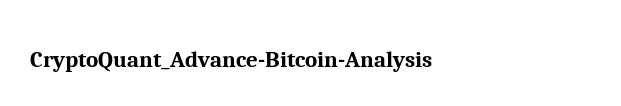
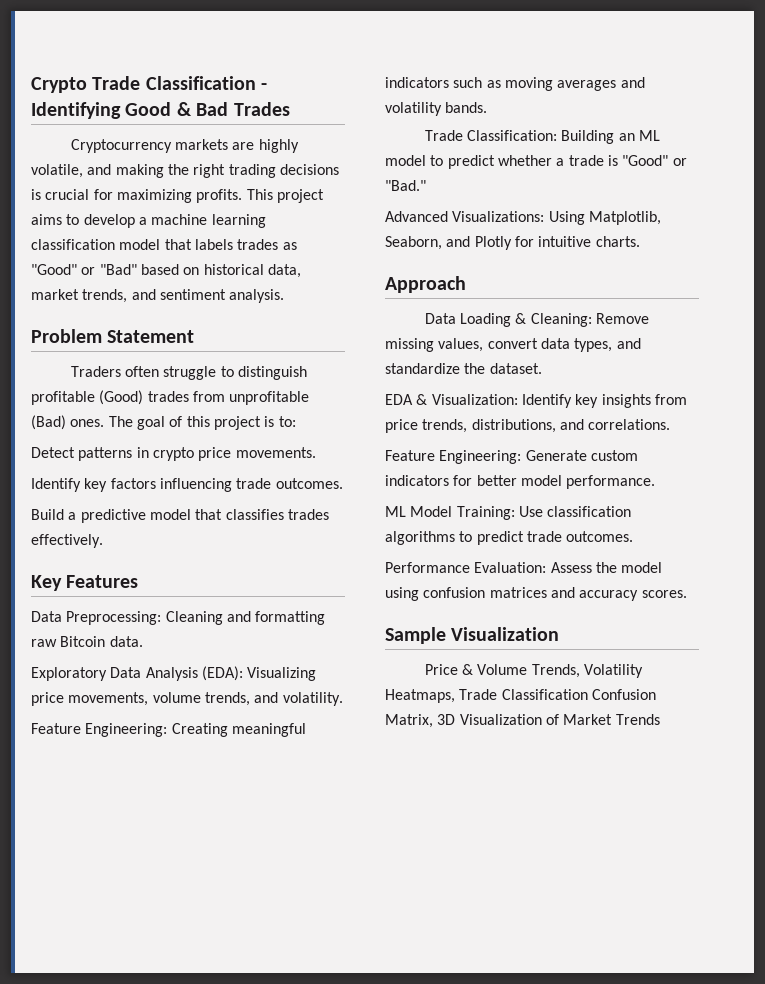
- CryptoQuant_Advance-Bitcoin-Analysis
+ Crypto Trade Classification - Identifying Good & Bad Trades
+ Cryptocurrency markets are highly volatile, and making the right trading decisions is crucial for maximizing profits. This project aims to develop a machine learning classification model that labels trades as "Good" or "Bad" based on historical data, market trends, and sentiment analysis.
+ Problem Statement
+ Traders often struggle to distinguish profitable (Good) trades from unprofitable (Bad) ones. The goal of this project is to:
+ Detect patterns in crypto price movements.
+ Identify key factors influencing trade outcomes.
+ Build a predictive model that classifies trades effectively.
+ Key Features
+ Data Preprocessing: Cleaning and formatting raw Bitcoin data.
+ Exploratory Data Analysis (EDA): Visualizing price movements, volume trends, and volatility.
+ Feature Engineering: Creating meaningful indicators such as moving averages and volatility bands.
+ Trade Classification: Building an ML model to predict whether a trade is "Good" or "Bad."
+ Advanced Visualizations: Using Matplotlib, Seaborn, and Plotly for intuitive charts.
+ Approach
+ Data Loading & Cleaning: Remove missing values, convert data types, and standardize the dataset.
+ EDA & Visualization: Identify key insights from price trends, distributions, and correlations.
+ Feature Engineering: Generate custom indicators for better model performance.
+ ML Model Training: Use classification algorithms to predict trade outcomes.
+ Performance Evaluation: Assess the model using confusion matrices and accuracy scores.
+ Sample Visualization
+ Price & Volume Trends, Volatility Heatmaps, Trade Classification Confusion Matrix, 3D Visualization of Market Trends

